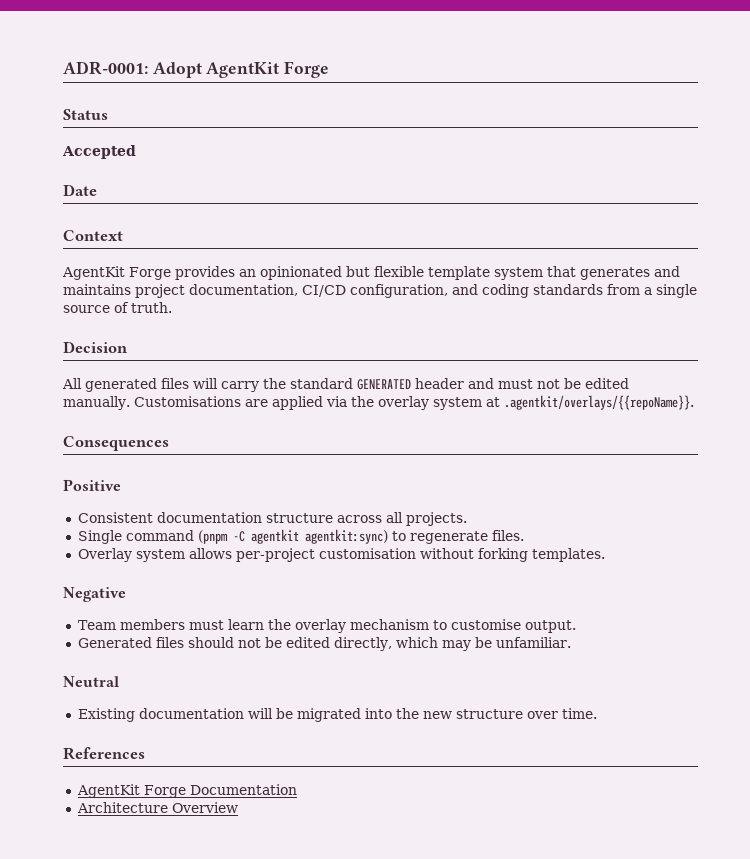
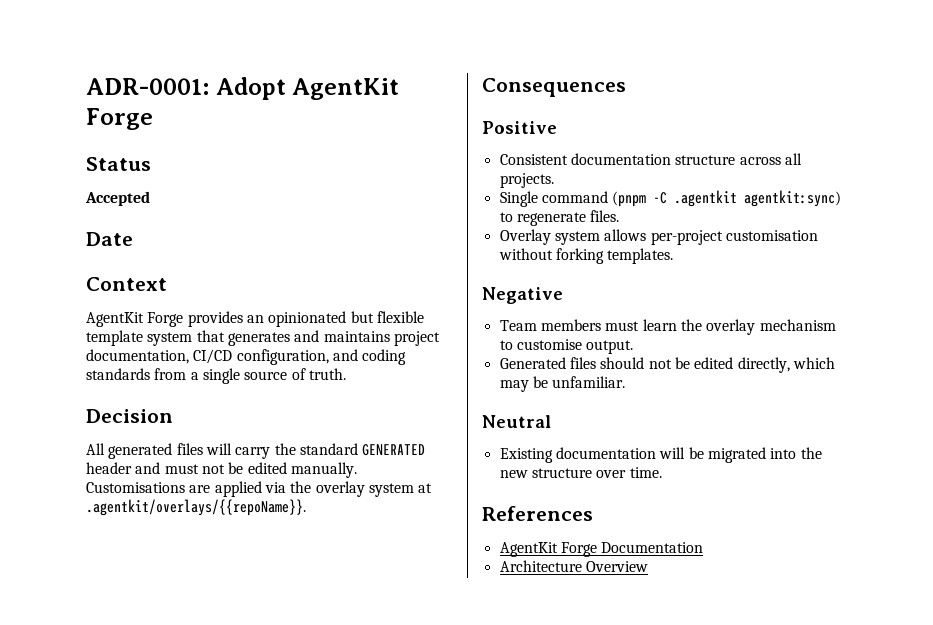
- Single command (pnpm -C agentkit agentkit:sync) to regenerate files.
+ Single command (pnpm -C .agentkit agentkit:sync) to regenerate files.

